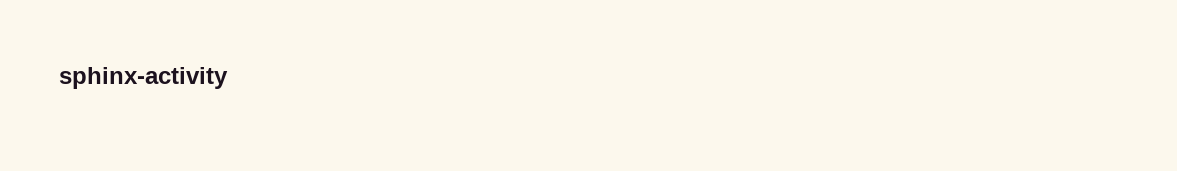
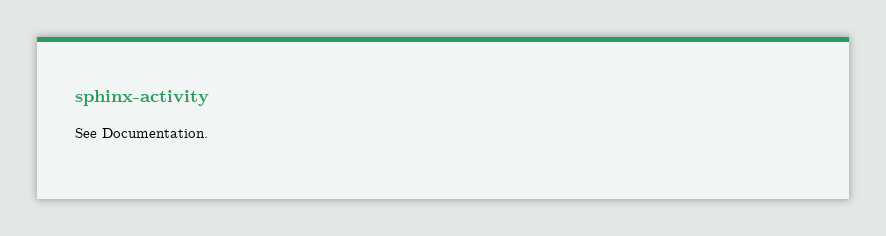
+ See Documentation.

